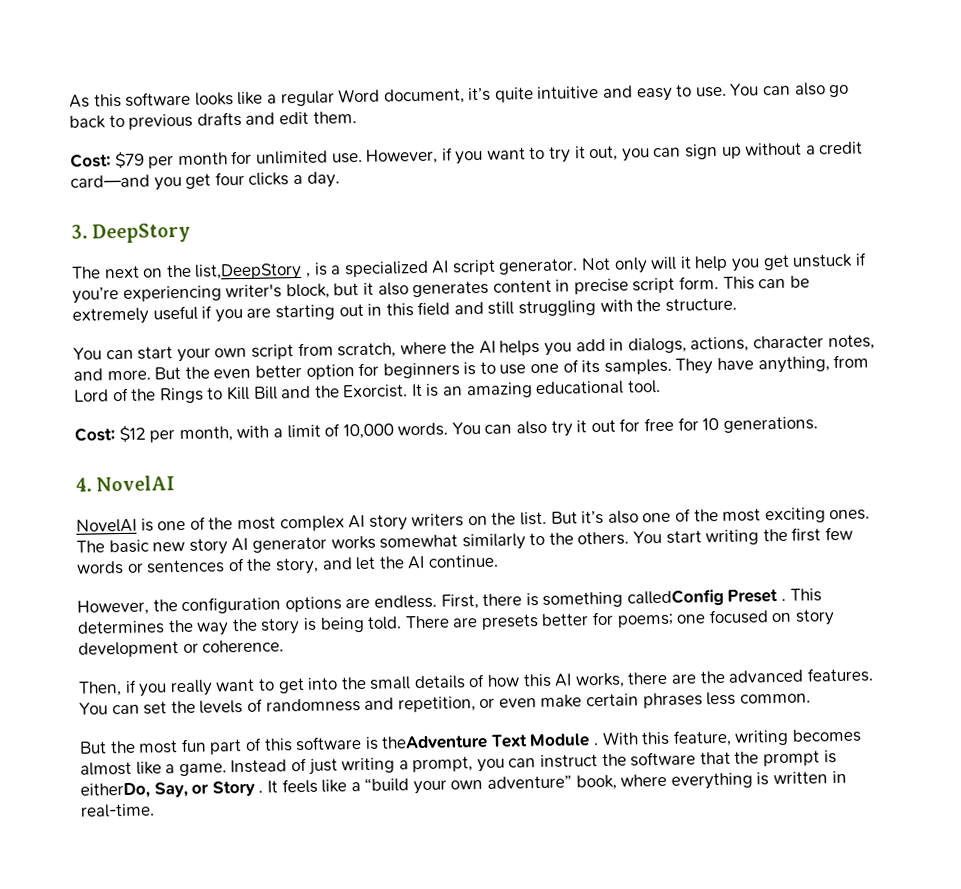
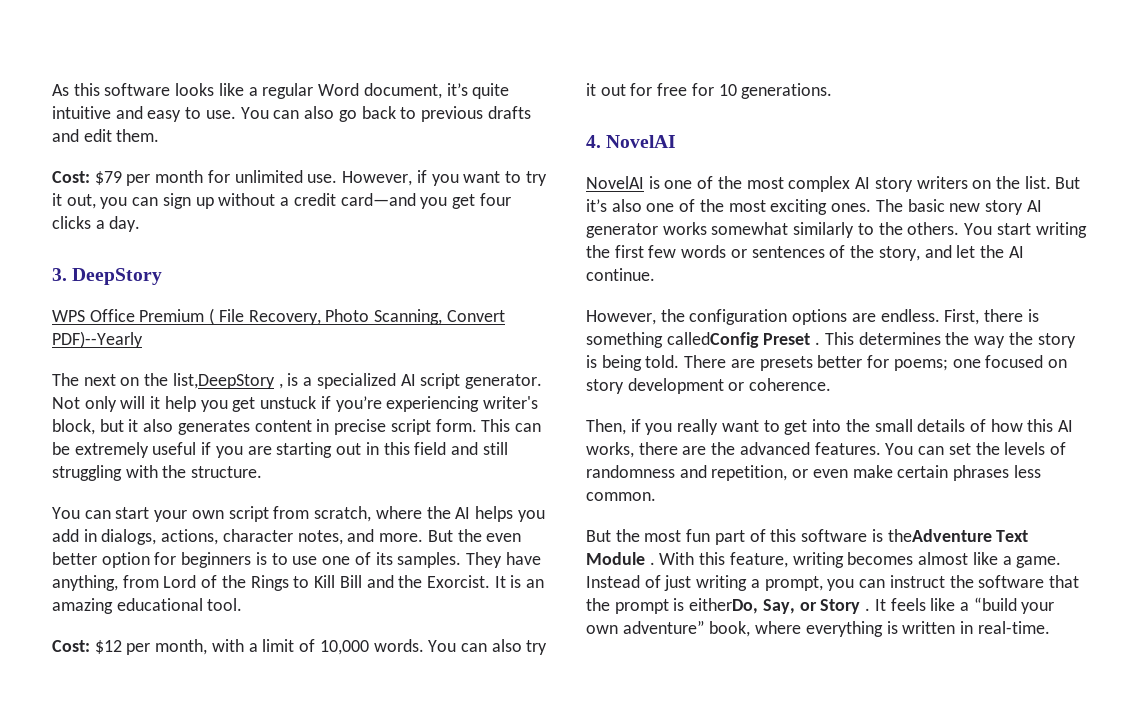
+ WPS Office Premium ( File Recovery, Photo Scanning, Convert PDF)--Yearly

